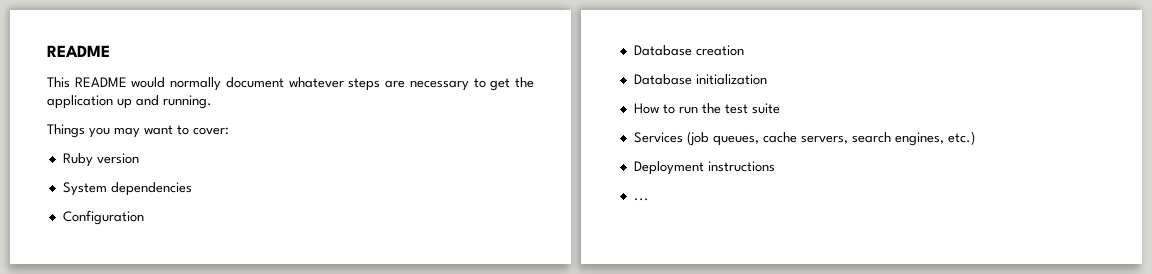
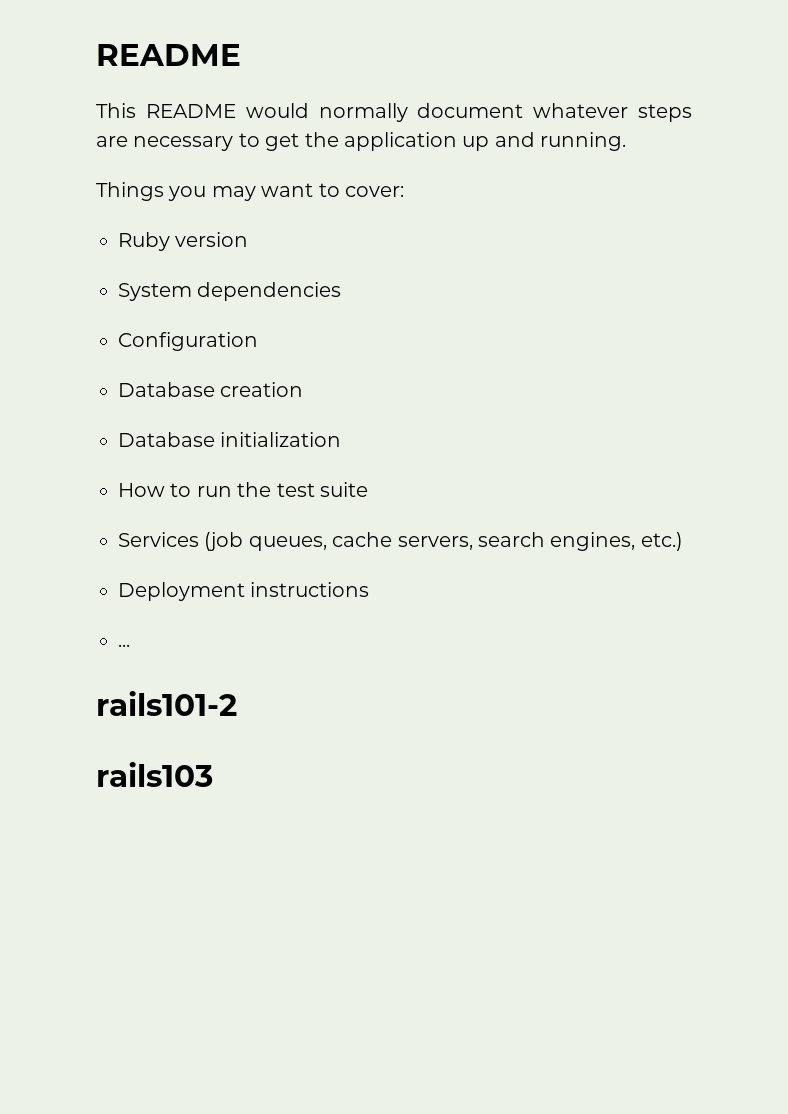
+ rails101-2
+ rails103

